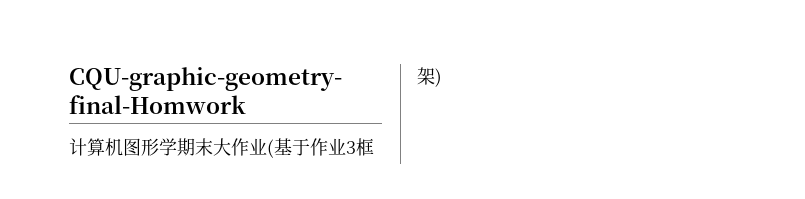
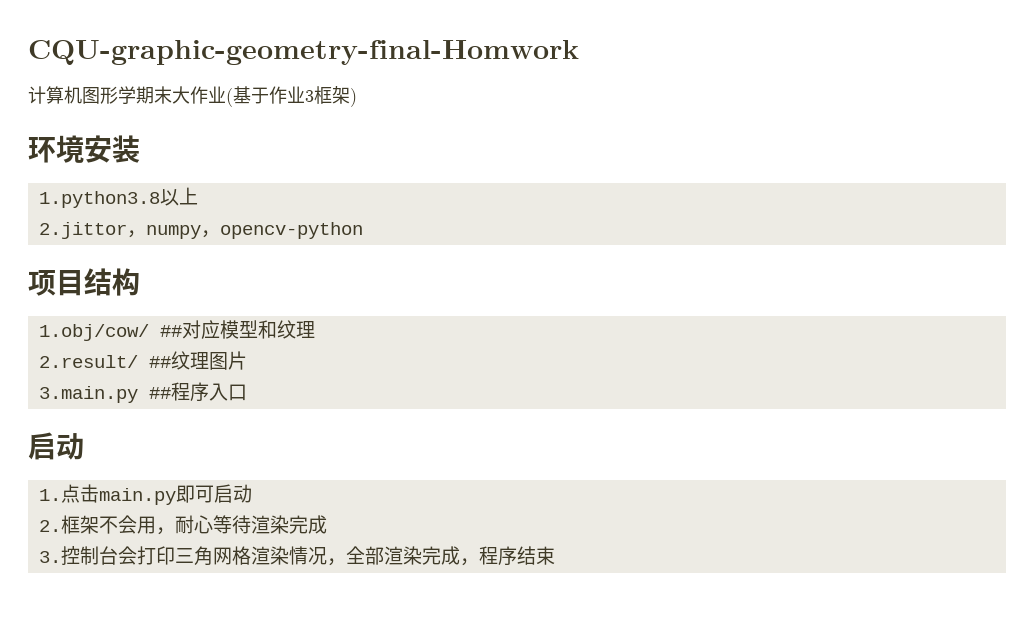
+ 环境安装
+ 1.python3.8以上
+ 2.jittor，numpy，opencv-python
+ 项目结构
+ 1.obj/cow/ ##对应模型和纹理
+ 2.result/ ##纹理图片
+ 3.main.py ##程序入口
+ 启动
+ 1.点击main.py即可启动
+ 2.框架不会用，耐心等待渲染完成
+ 3.控制台会打印三角网格渲染情况，全部渲染完成，程序结束

